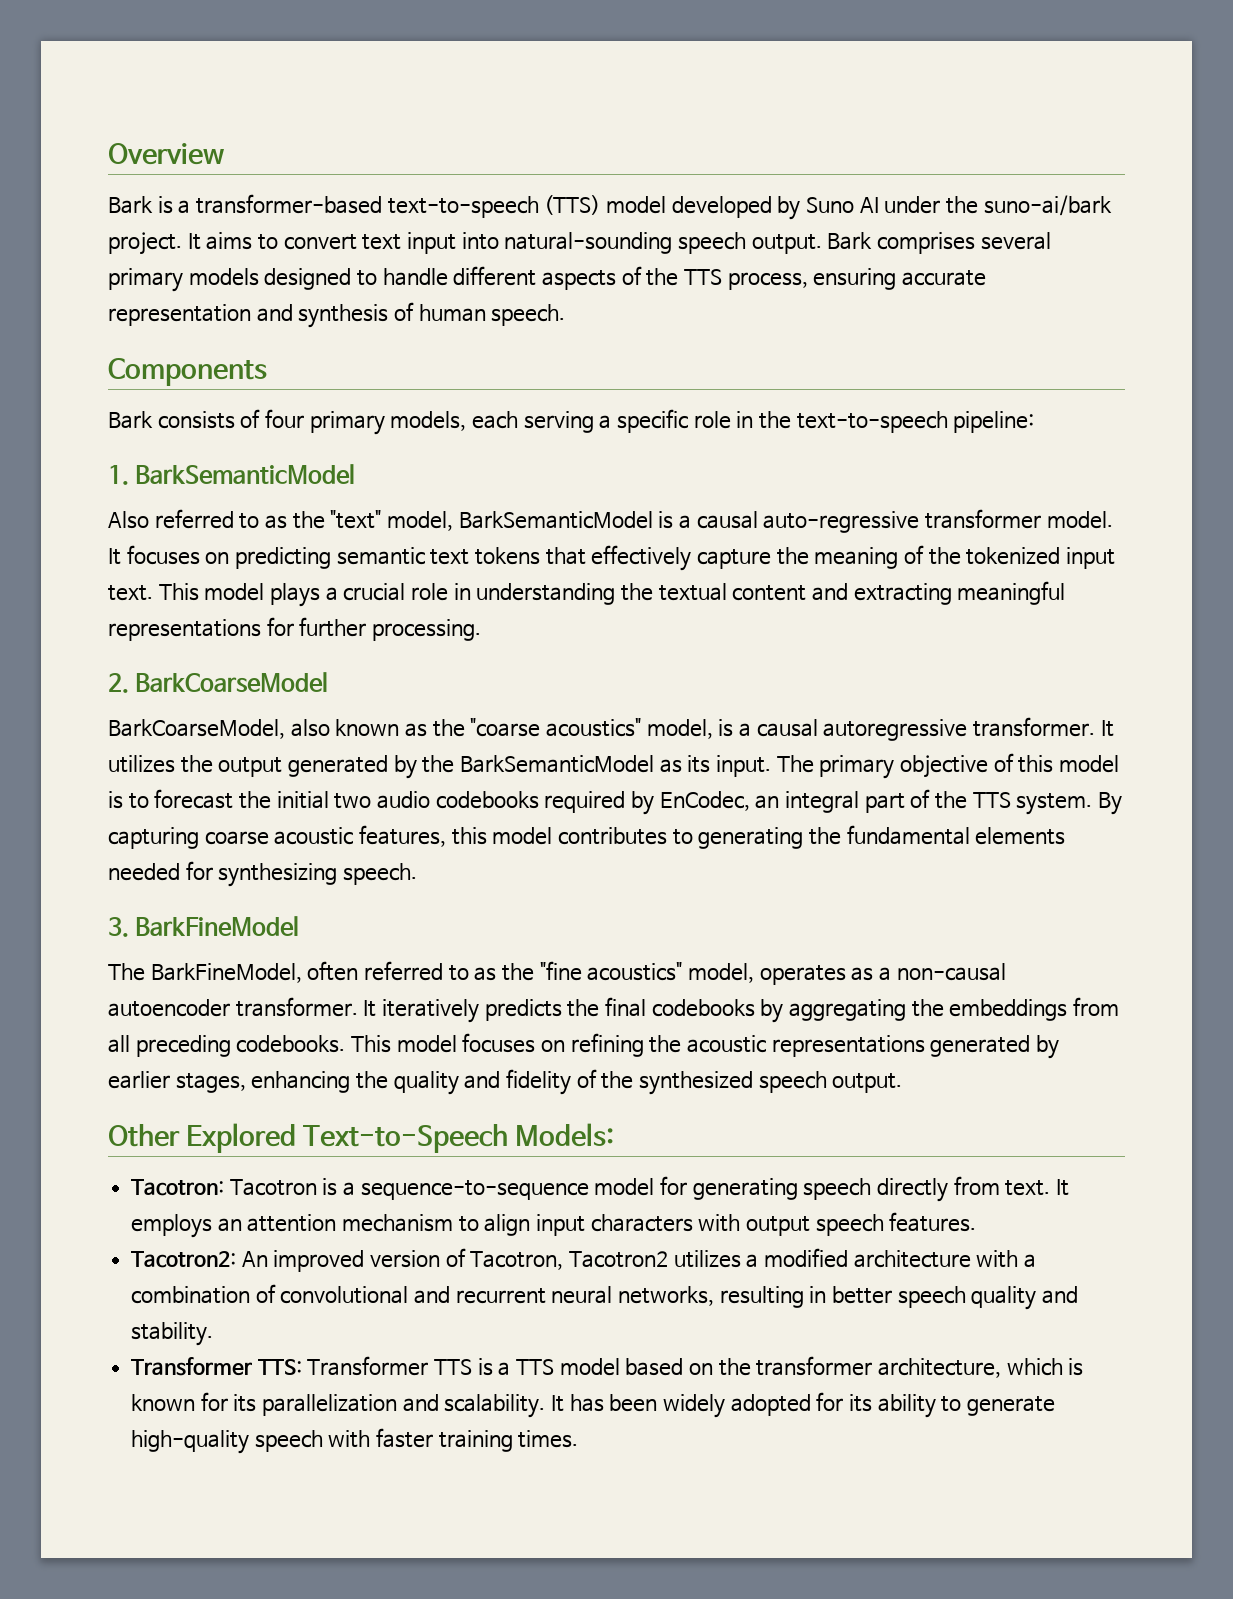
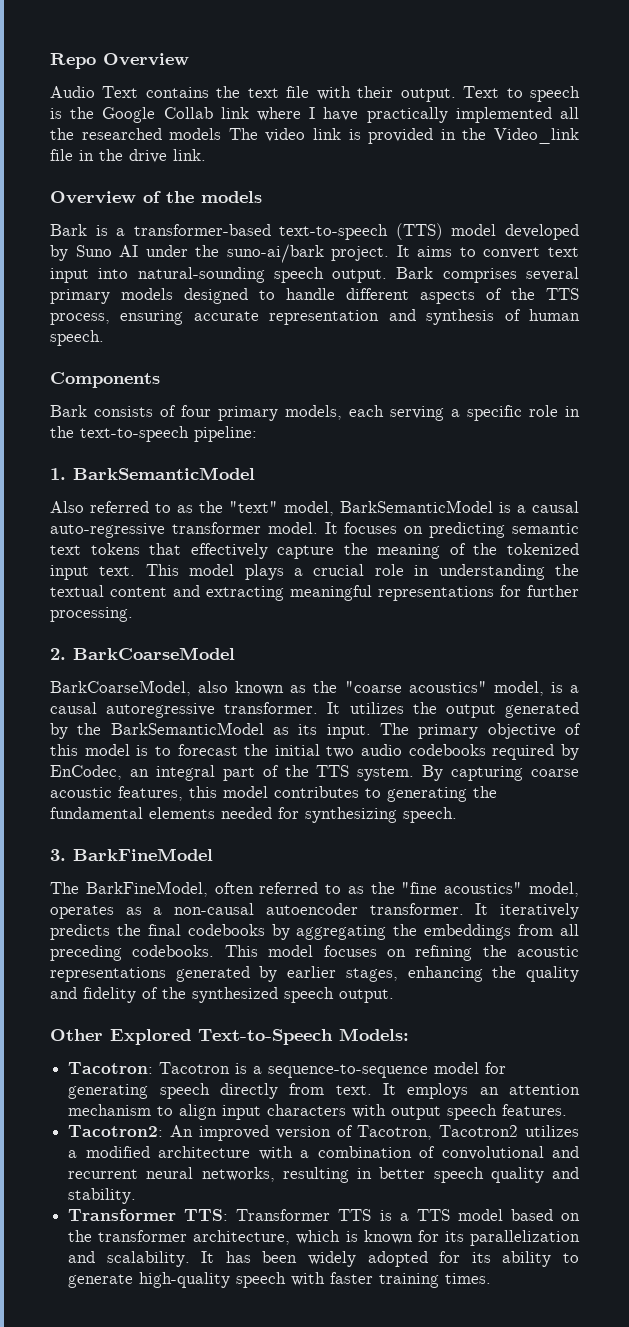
- Overview
+ Repo Overview
+ Audio Text contains the text file with their output. Text to speech is the Google Collab link where I have practically implemented all the researched models The video link is provided in the Video_link file in the drive link.
+ Overview of the models

